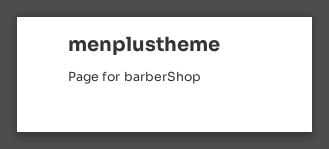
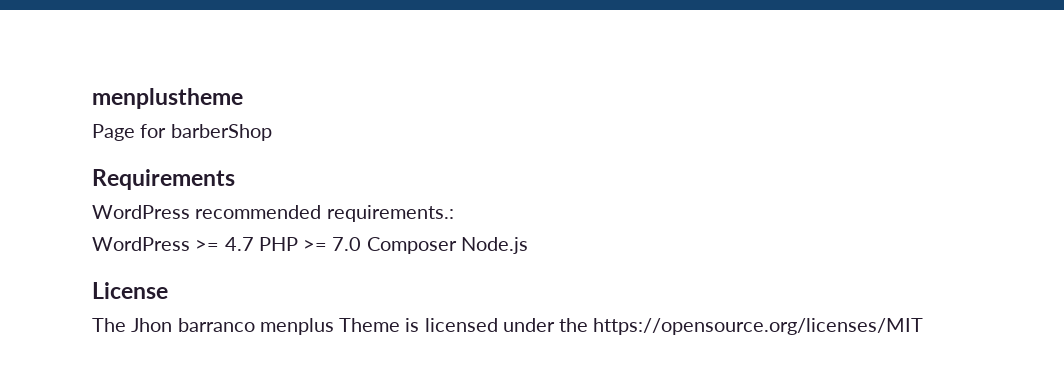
+ Requirements
+ WordPress recommended requirements.:
+ WordPress >= 4.7 PHP >= 7.0 Composer Node.js
+ License
+ The Jhon barranco menplus Theme is licensed under the https://opensource.org/licenses/MIT

